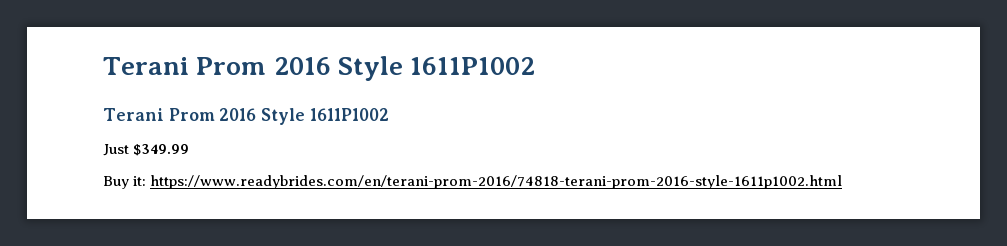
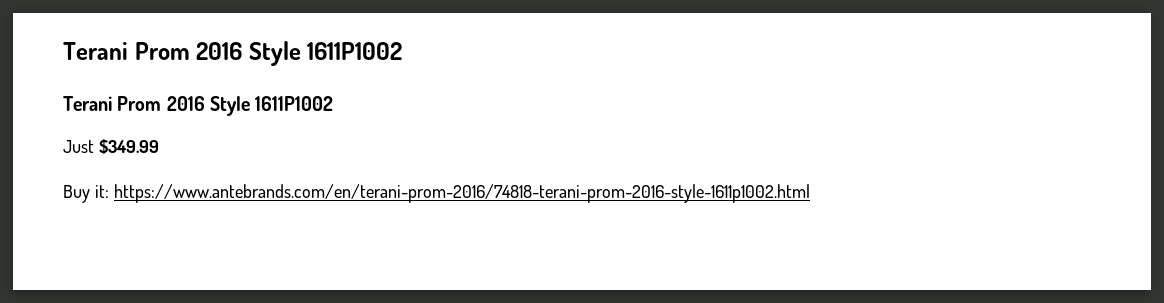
- Buy it: https://www.readybrides.com/en/terani-prom-2016/74818-terani-prom-2016-style-1611p1002.html
+ Buy it: https://www.antebrands.com/en/terani-prom-2016/74818-terani-prom-2016-style-1611p1002.html

